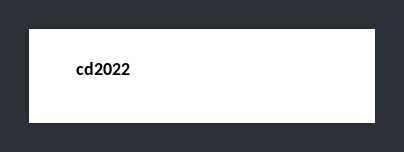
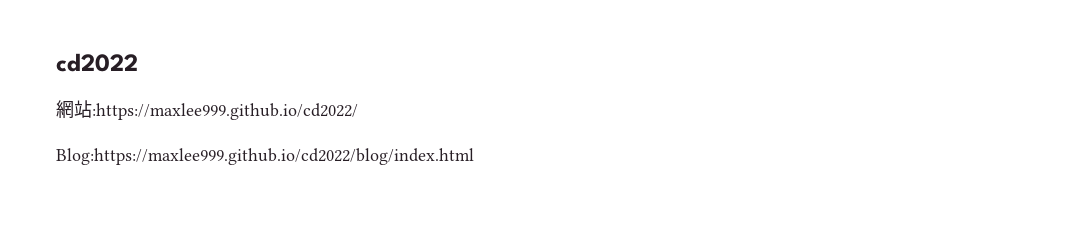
+ 網站:https://maxlee999.github.io/cd2022/
+ Blog:https://maxlee999.github.io/cd2022/blog/index.html

